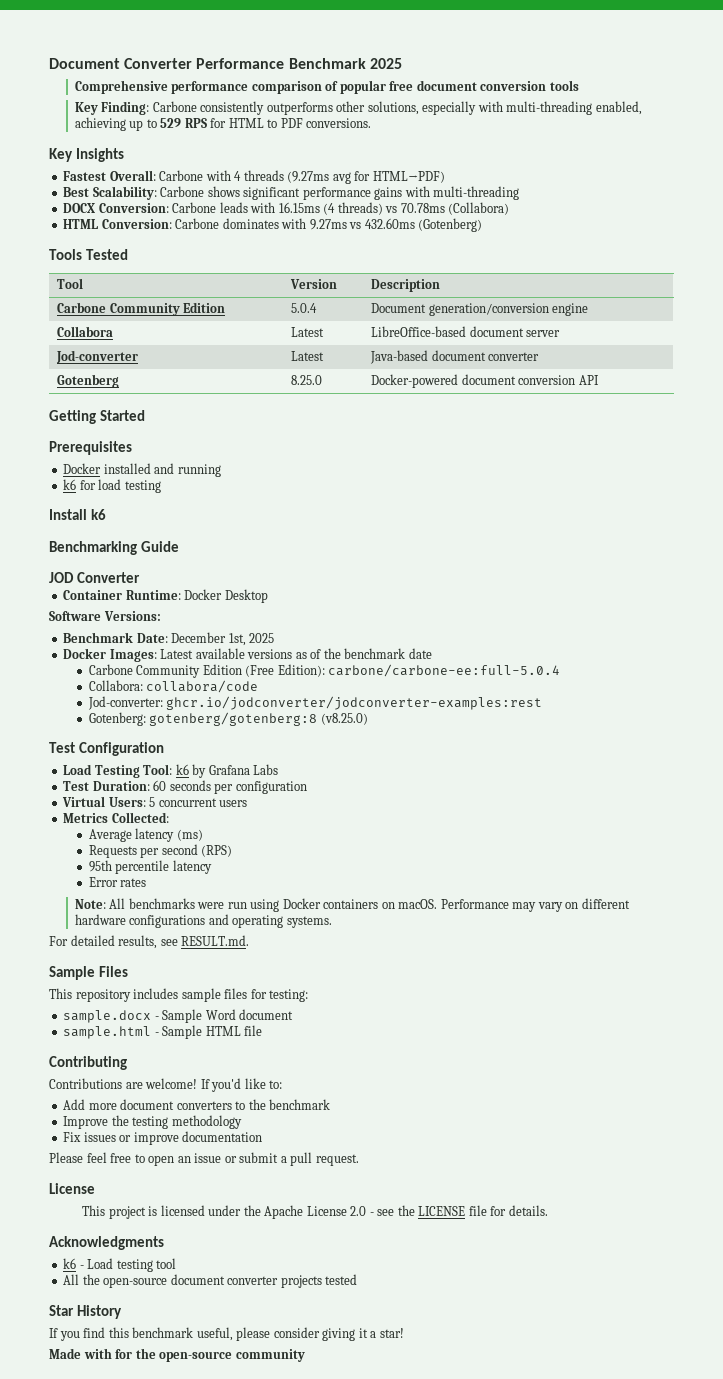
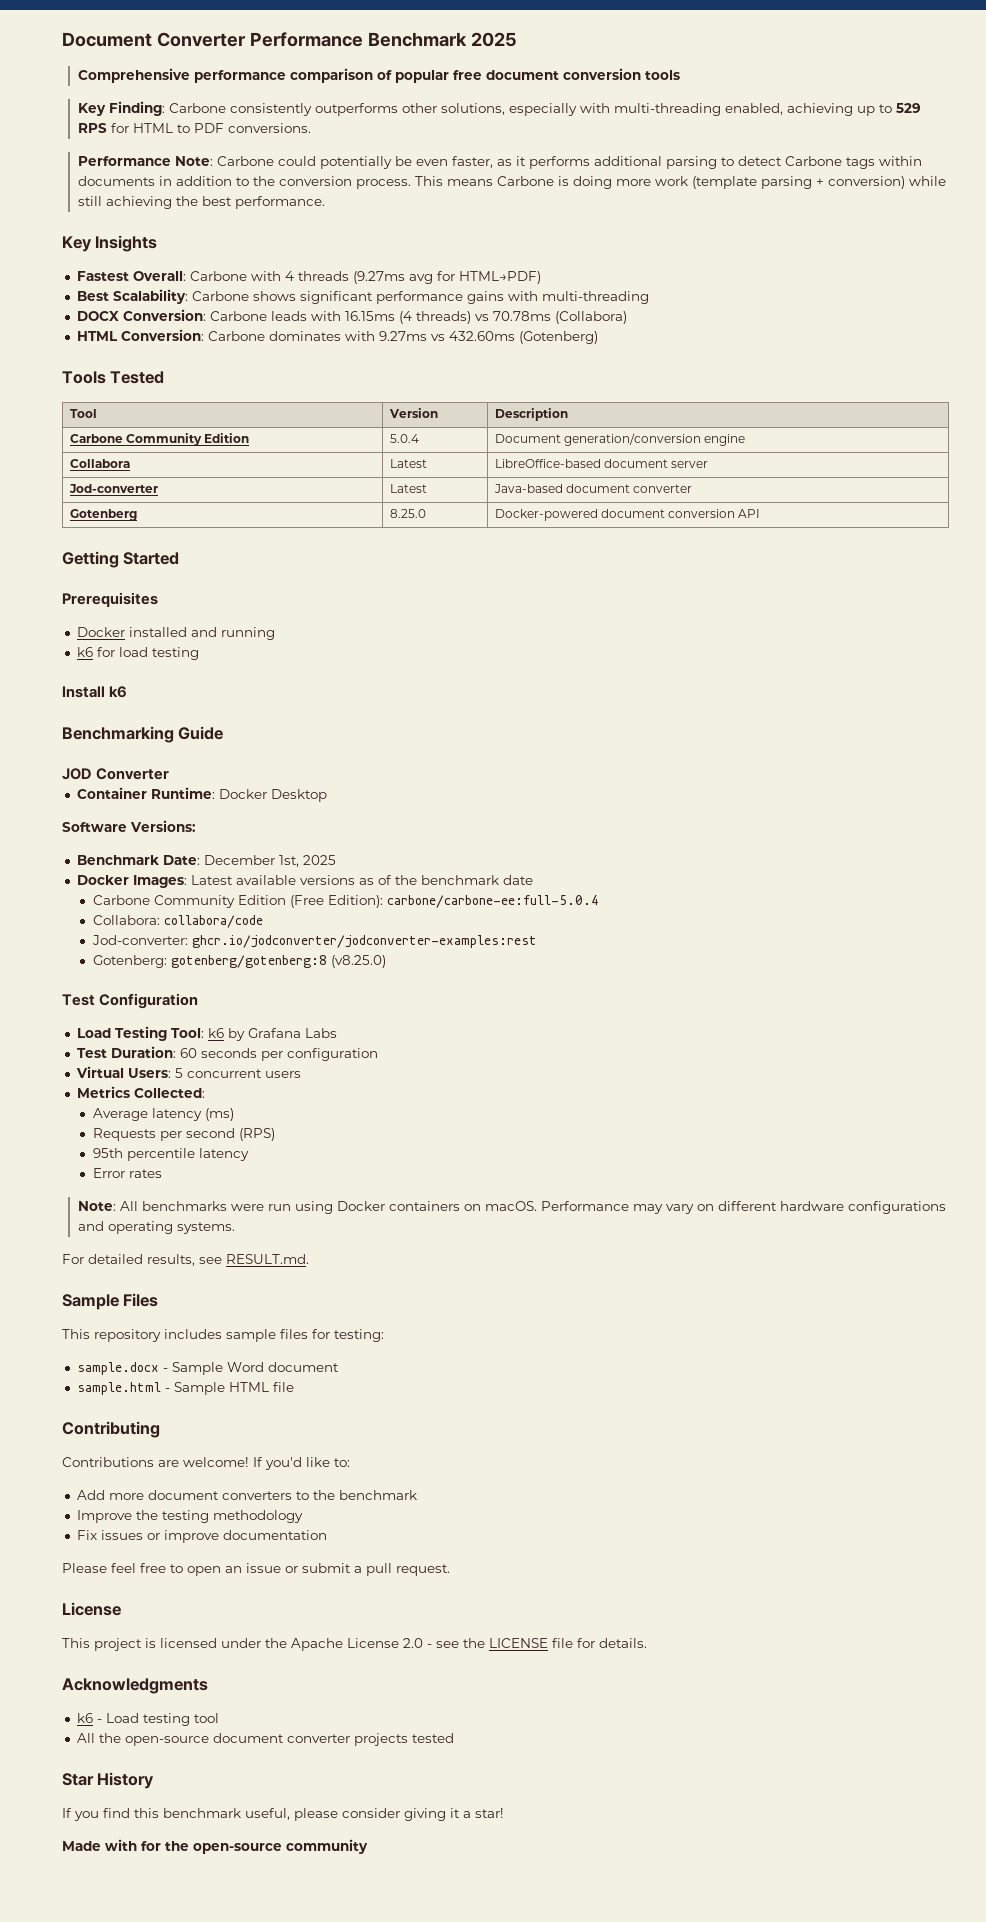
+ Performance Note: Carbone could potentially be even faster, as it performs additional parsing to detect Carbone tags within documents in addition to the conversion process. This means Carbone is doing more work (template parsing + conversion) while still achieving the best performance.

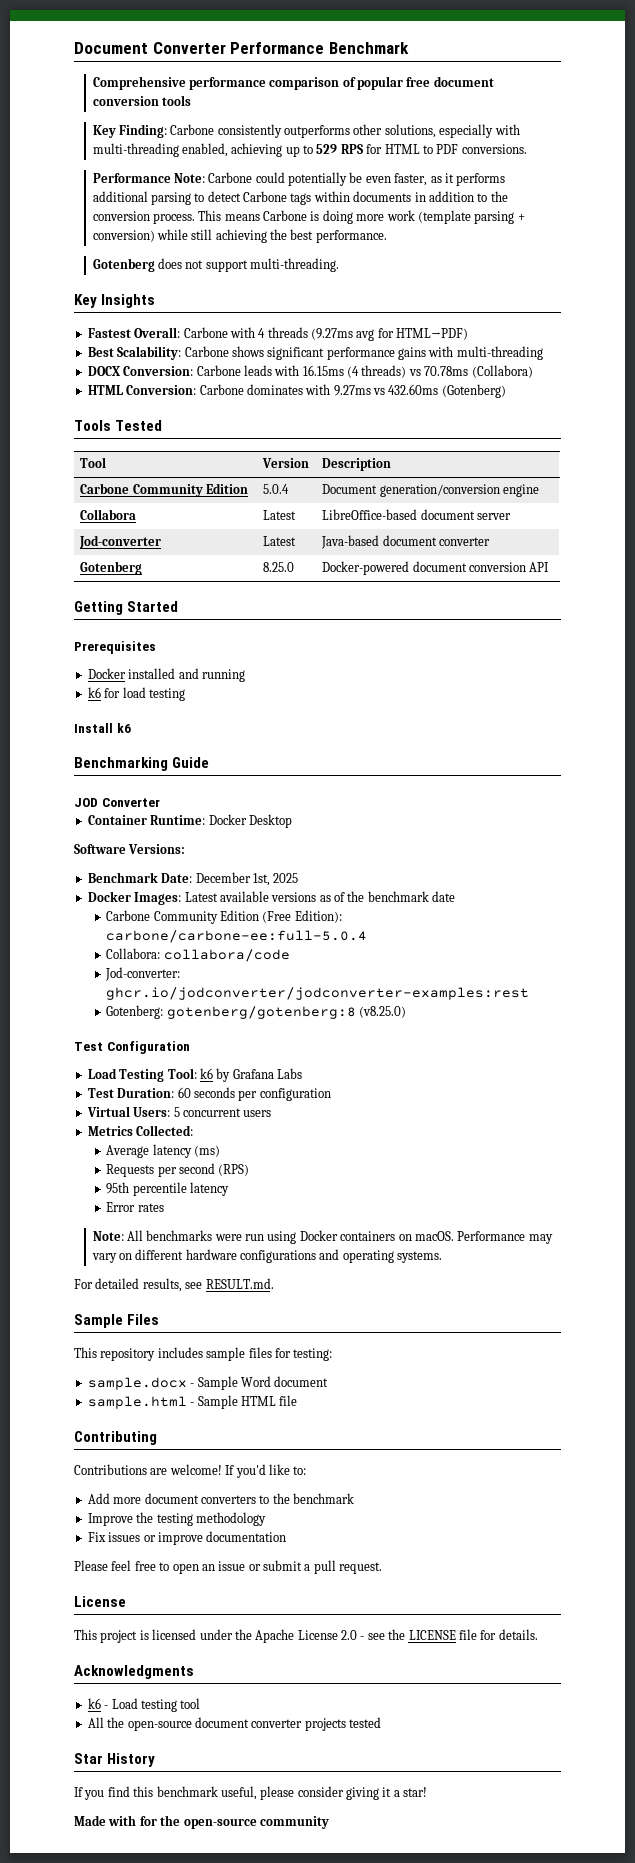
- Document Converter Performance Benchmark 2025
+ Document Converter Performance Benchmark
+ Gotenberg does not support multi-threading.

